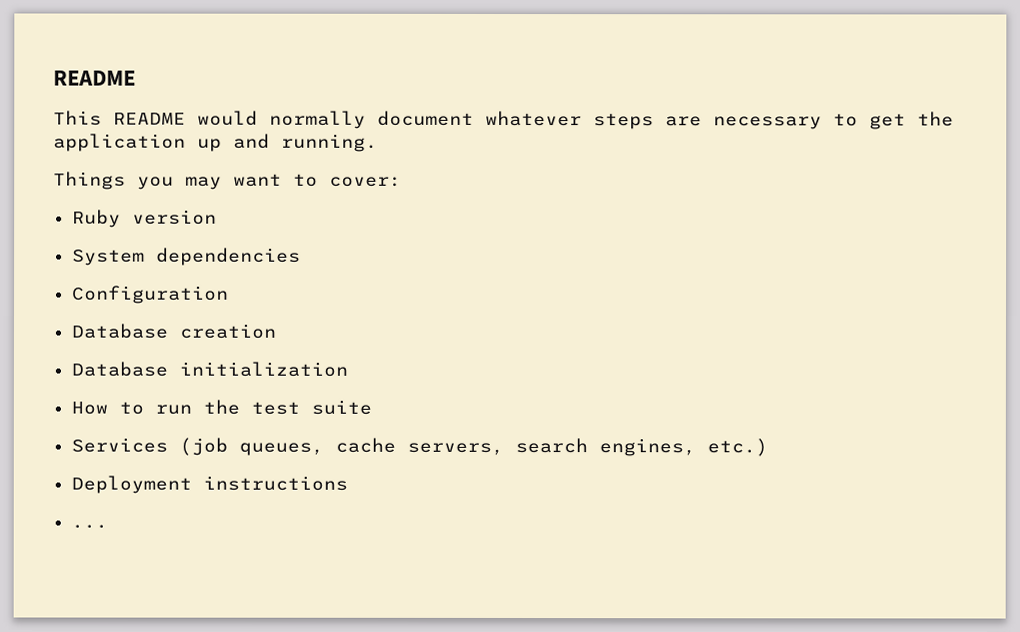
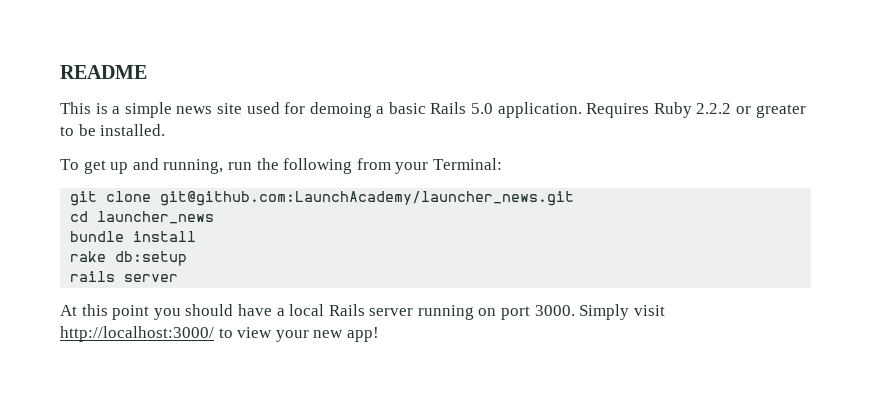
- This README would normally document whatever steps are necessary to get the application up and running.
- Things you may want to cover:
- Ruby version
- System dependencies
- Configuration
- Database creation
- Database initialization
- How to run the test suite
- Services (job queues, cache servers, search engines, etc.)
- Deployment instructions
- ...
+ This is a simple news site used for demoing a basic Rails 5.0 application. Requires Ruby 2.2.2 or greater to be installed.
+ To get up and running, run the following from your Terminal:
+ git clone git@github.com:LaunchAcademy/launcher_news.git
+ cd launcher_news
+ bundle install
+ rake db:setup
+ rails server
+ At this point you should have a local Rails server running on port 3000. Simply visit http://localhost:3000/ to view your new app!

